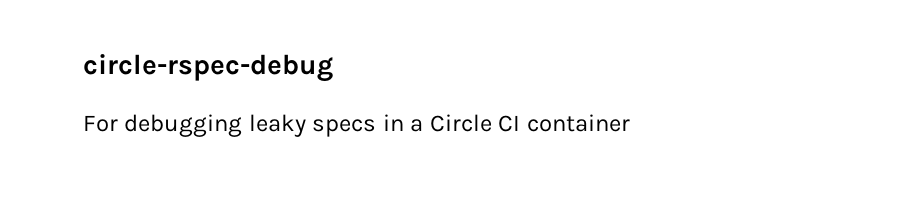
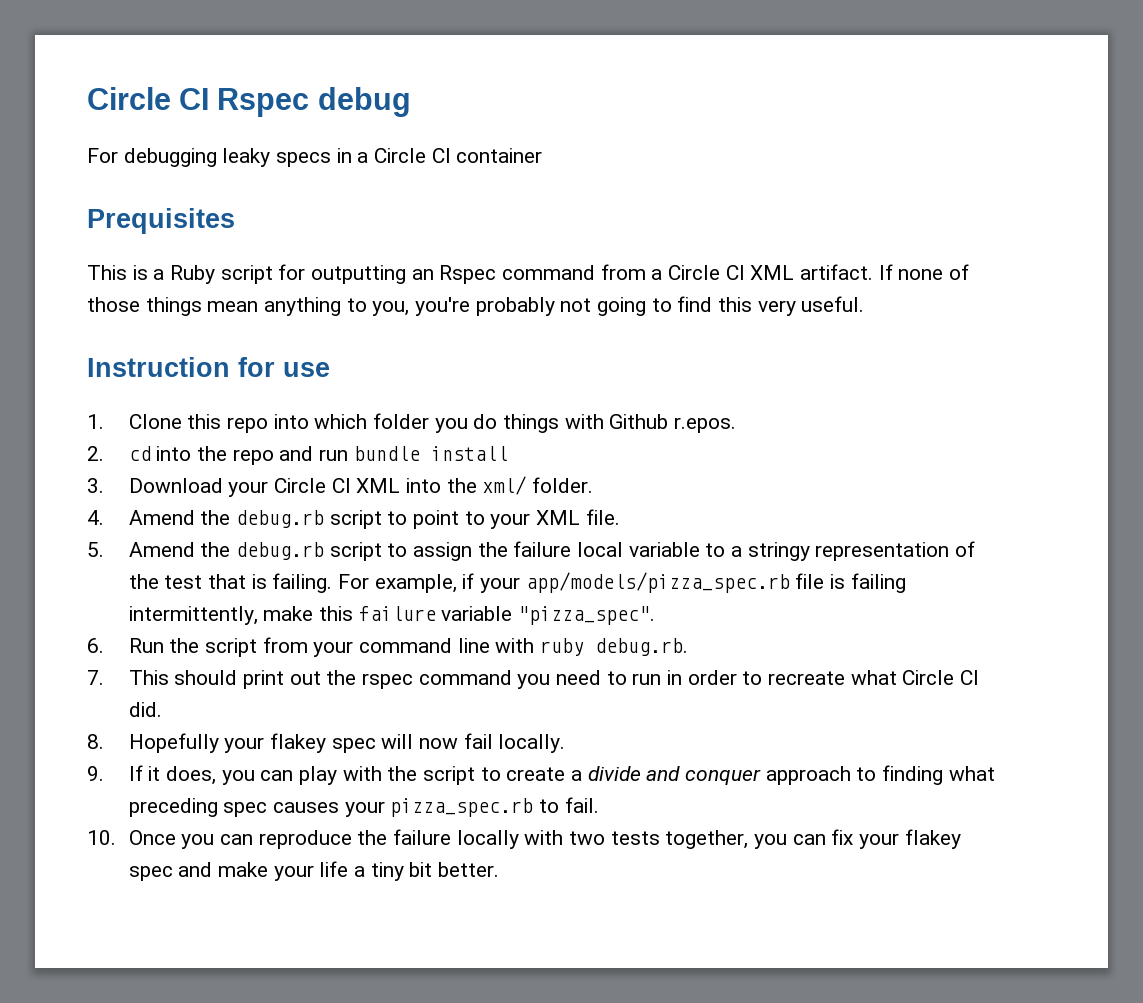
- circle-rspec-debug
+ Circle CI Rspec debug
+ Prequisites
+ This is a Ruby script for outputting an Rspec command from a Circle CI XML artifact. If none of those things mean anything to you, you're probably not going to find this very useful.
+ Instruction for use
+ 1. Clone this repo into which folder you do things with Github r.epos.
+ 2. cd into the repo and run bundle install
+ 3. Download your Circle CI XML into the xml/ folder.
+ 4. Amend the debug.rb script to point to your XML file.
+ 5. Amend the debug.rb script to assign the failure local variable to a stringy representation of the test that is failing. For example, if your app/models/pizza_spec.rb file is failing intermittently, make this failure variable "pizza_spec".
+ 6. Run the script from your command line with ruby debug.rb.
+ 7. This should print out the rspec command you need to run in order to recreate what Circle CI did.
+ 8. Hopefully your flakey spec will now fail locally.
+ 9. If it does, you can play with the script to create a divide and conquer approach to finding what preceding spec causes your pizza_spec.rb to fail.
+ 10. Once you can reproduce the failure locally with two tests together, you can fix your flakey spec and make your life a tiny bit better.

